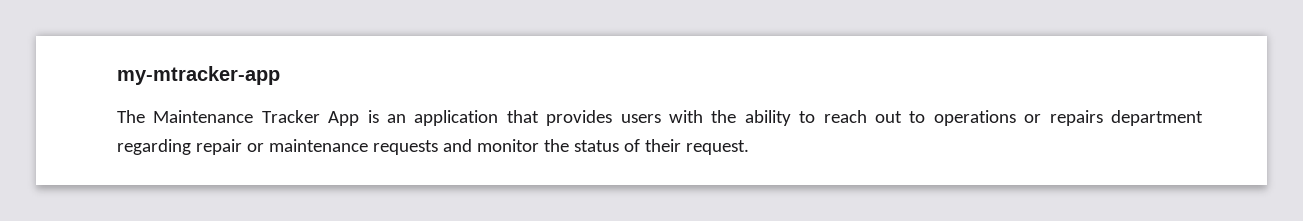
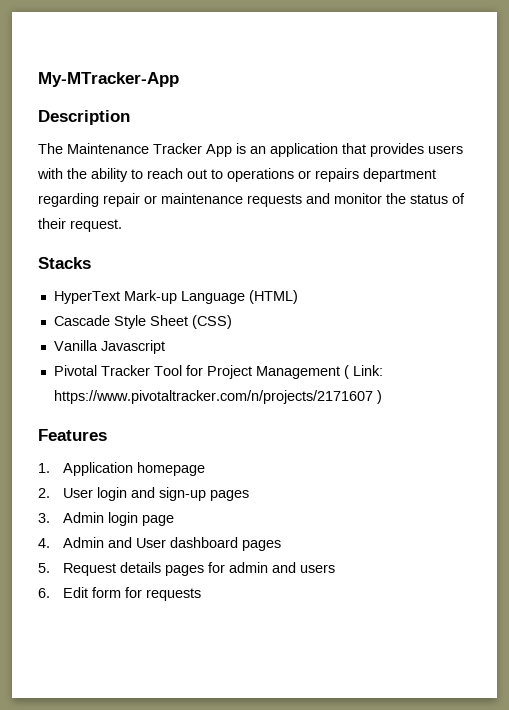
- my-mtracker-app
+ My-MTracker-App
+ Description
+ Stacks
+ HyperText Mark-up Language (HTML)
+ Cascade Style Sheet (CSS)
+ Vanilla Javascript
+ Pivotal Tracker Tool for Project Management ( Link: https://www.pivotaltracker.com/n/projects/2171607 )
+ Features
+ 1. Application homepage
+ 2. User login and sign-up pages
+ 3. Admin login page
+ 4. Admin and User dashboard pages
+ 5. Request details pages for admin and users
+ 6. Edit form for requests

